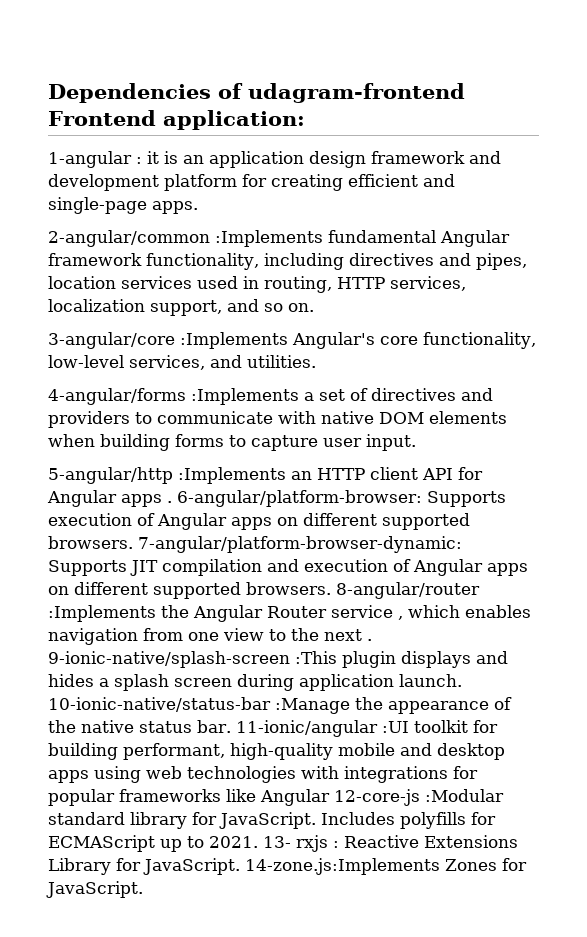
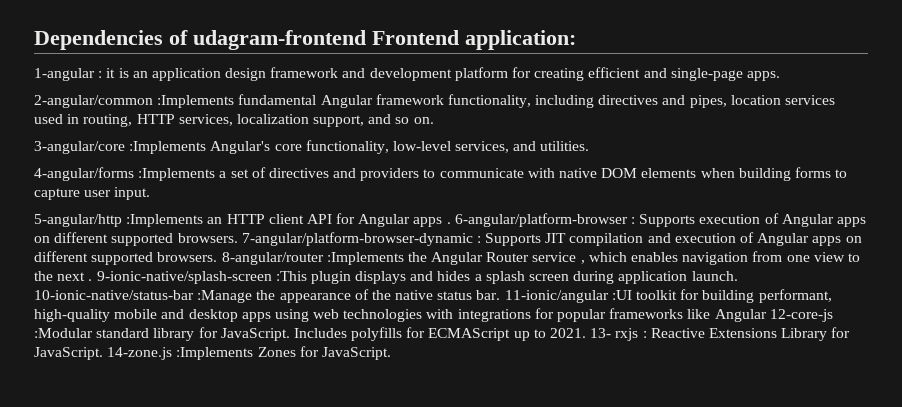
- 6-angular/platform-browser: Supports execution of Angular apps on different supported browsers.
+ 6-angular/platform-browser : Supports execution of Angular apps on different supported browsers.
- 7-angular/platform-browser-dynamic: Supports JIT compilation and execution of Angular apps on different supported browsers.
+ 7-angular/platform-browser-dynamic : Supports JIT compilation and execution of Angular apps on different supported browsers.
- 14-zone.js:Implements Zones for JavaScript.
+ 14-zone.js :Implements Zones for JavaScript.

